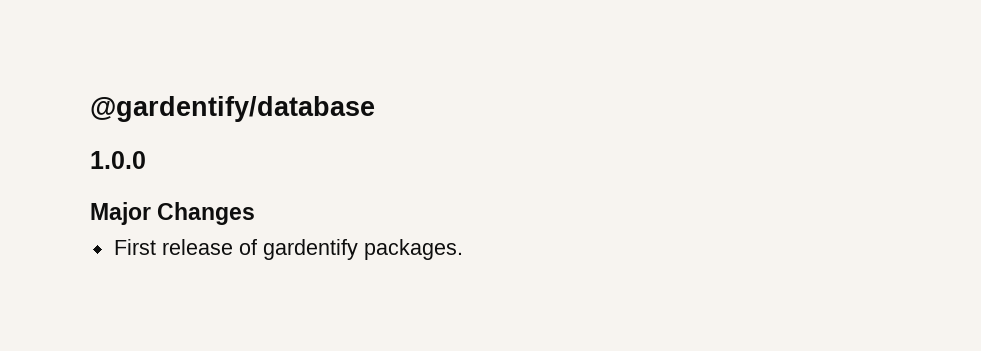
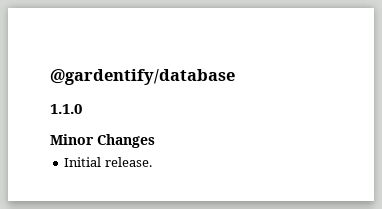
- 1.0.0
- Major Changes
+ 1.1.0
+ Minor Changes
- First release of gardentify packages.
+ Initial release.

